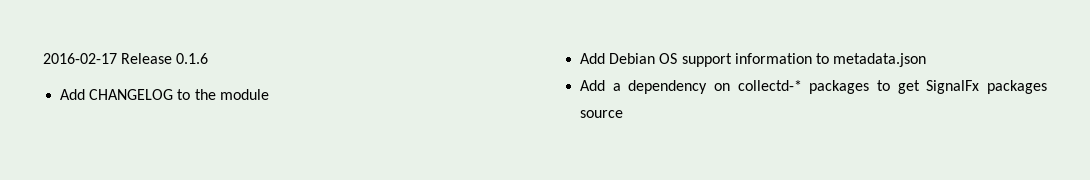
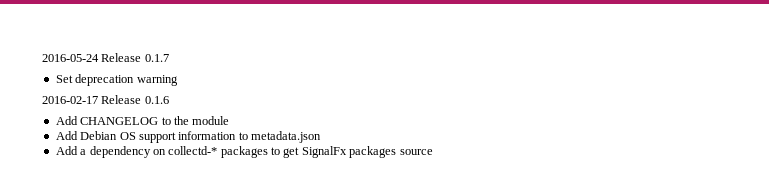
+ 2016-05-24 Release 0.1.7
+ Set deprecation warning

